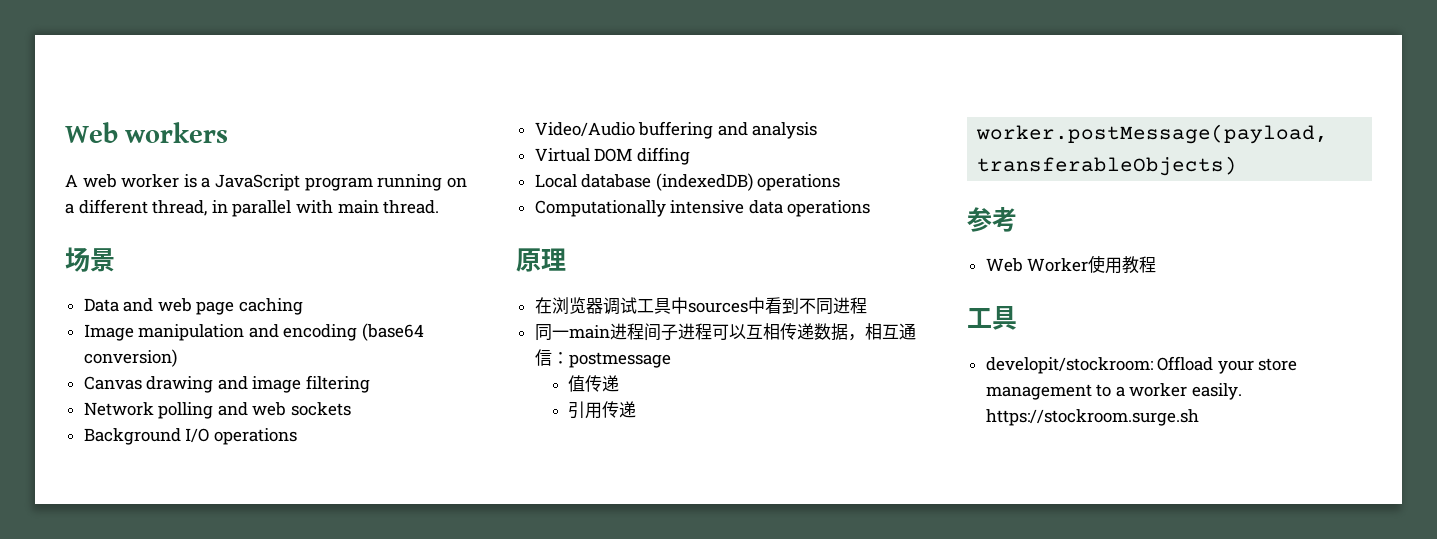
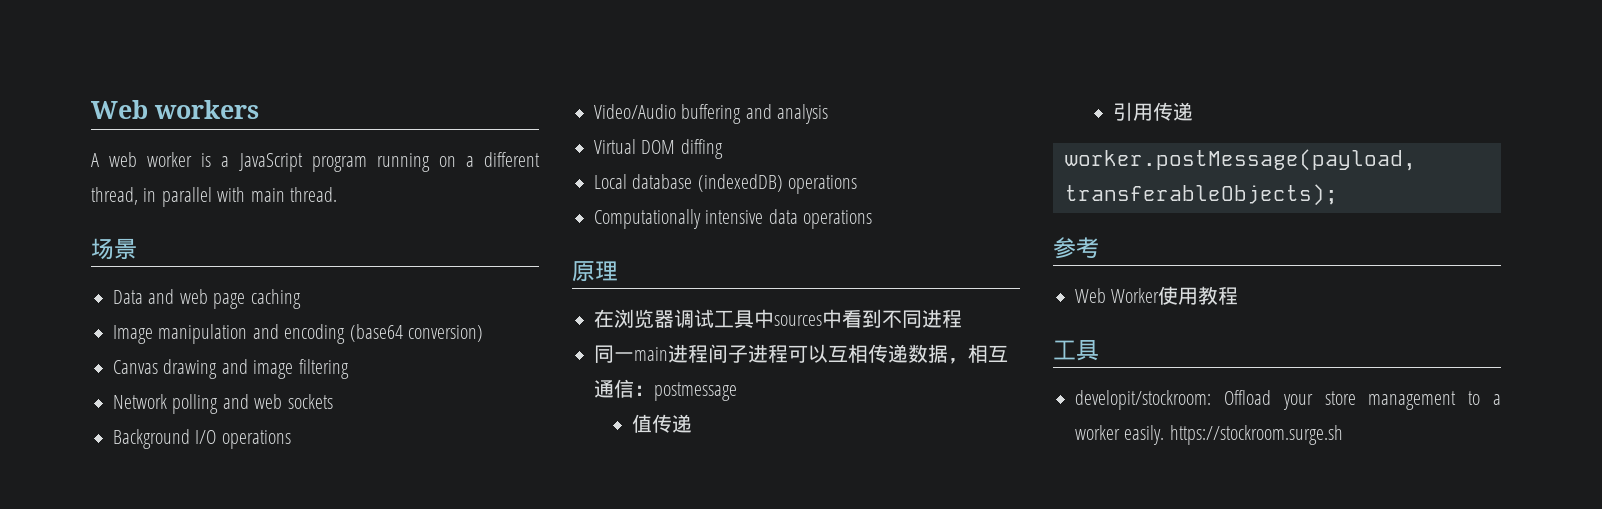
- worker.postMessage(payload, transferableObjects)
+ worker.postMessage(payload, transferableObjects);

